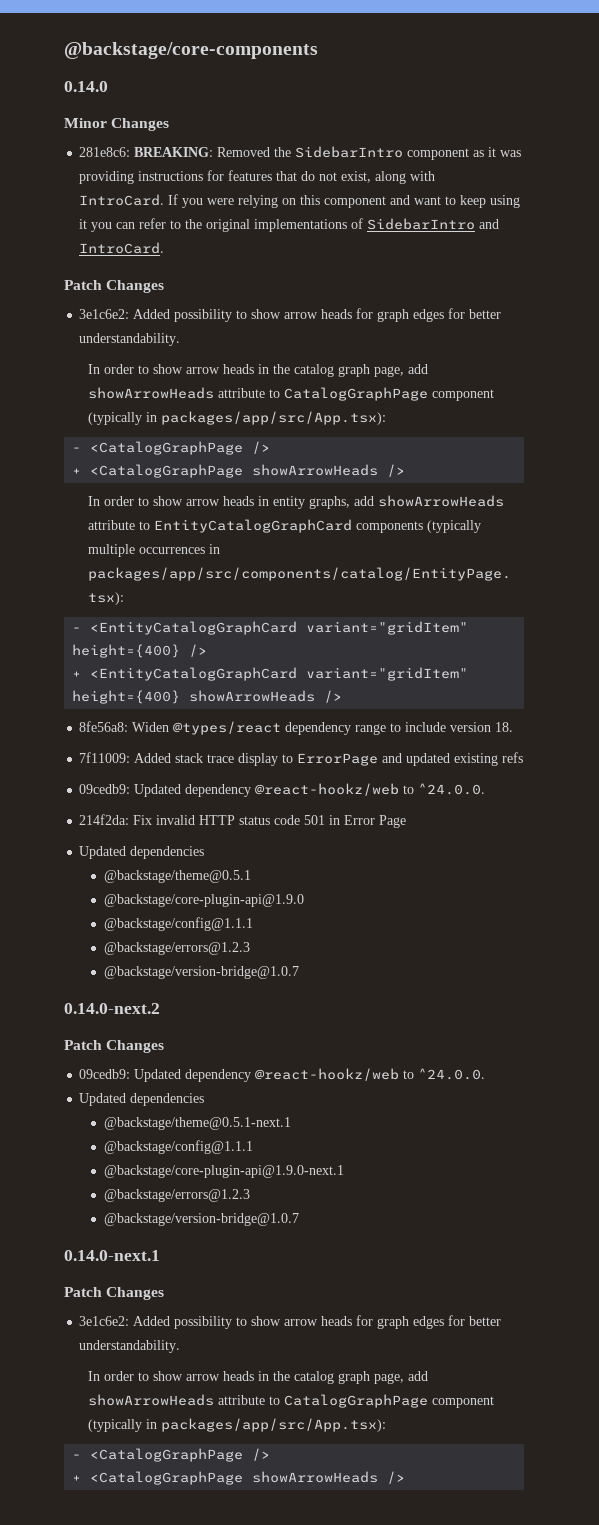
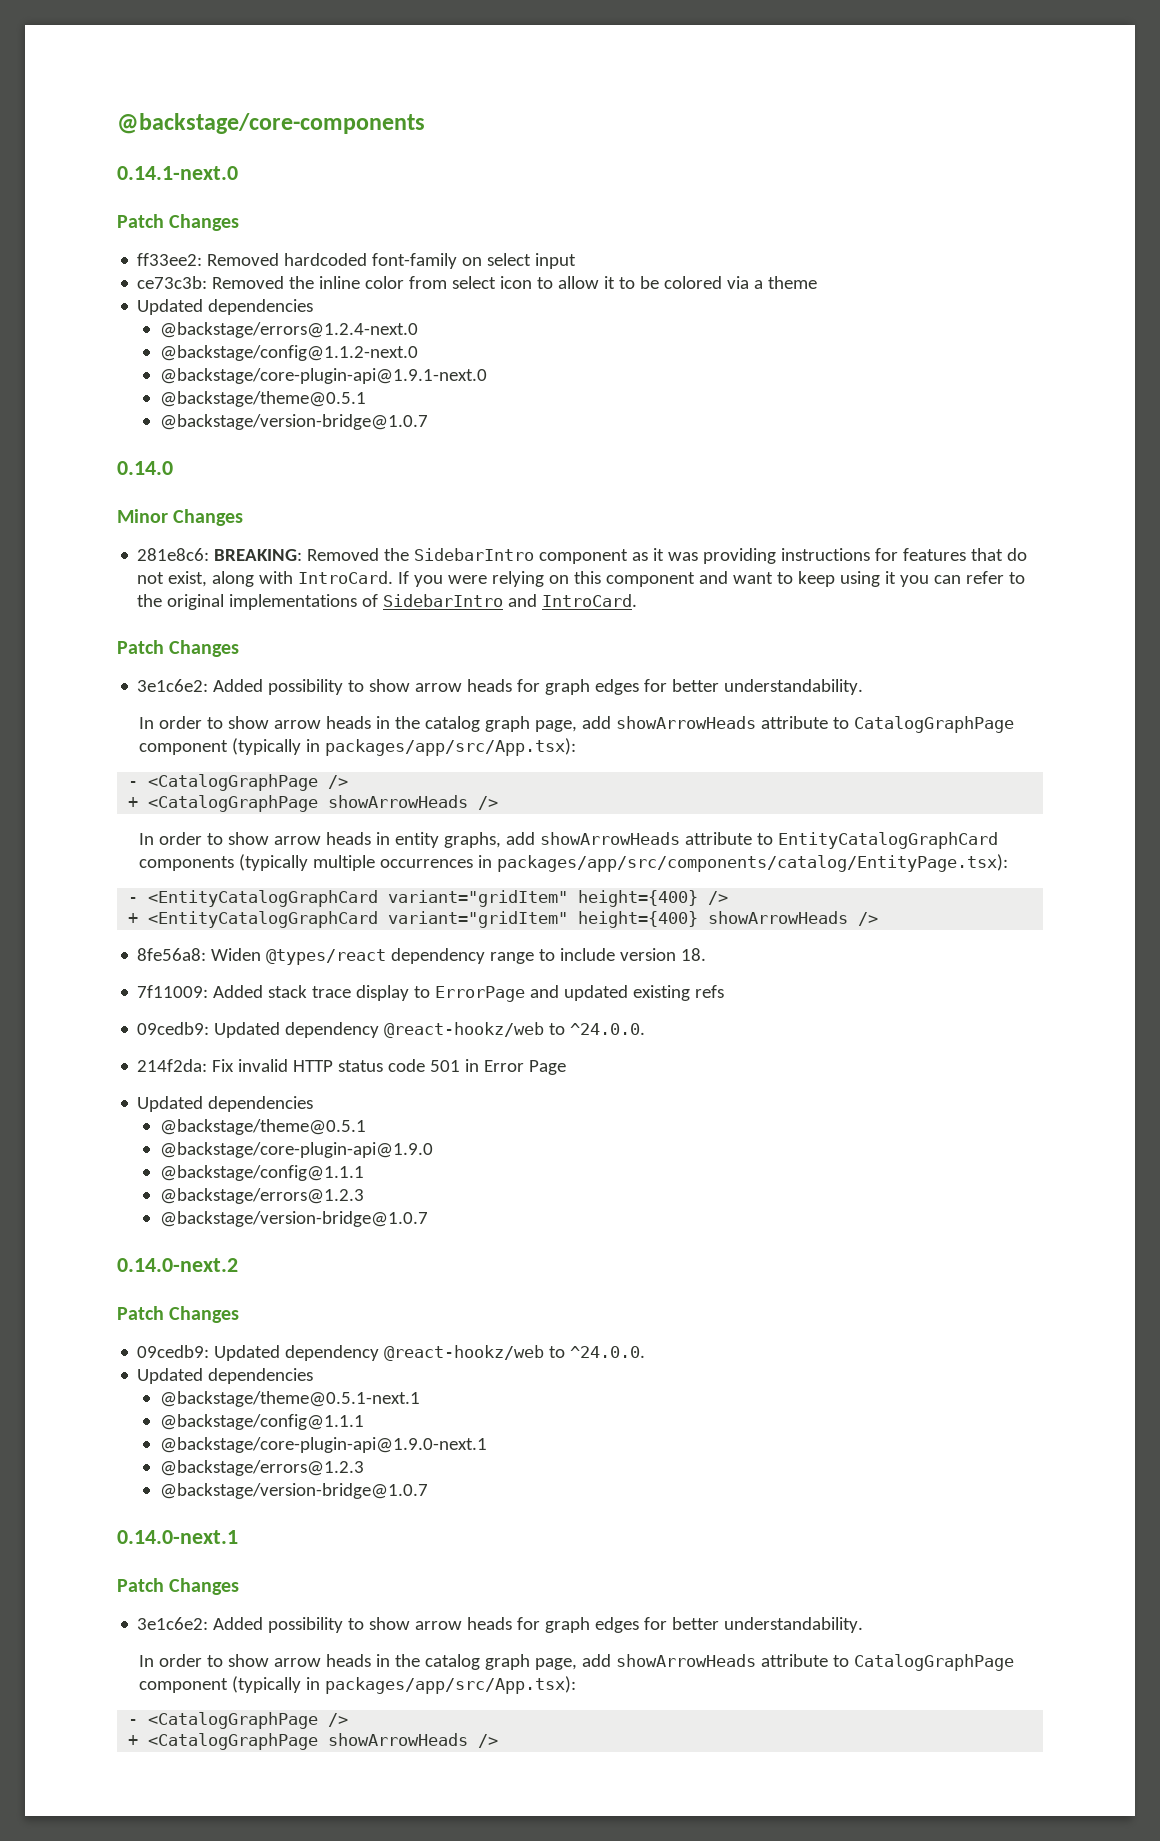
+ 0.14.1-next.0
+ Patch Changes
+ ff33ee2: Removed hardcoded font-family on select input
+ ce73c3b: Removed the inline color from select icon to allow it to be colored via a theme
+ Updated dependencies
+ @backstage/errors@1.2.4-next.0
+ @backstage/config@1.1.2-next.0
+ @backstage/core-plugin-api@1.9.1-next.0
+ @backstage/theme@0.5.1
+ @backstage/version-bridge@1.0.7

